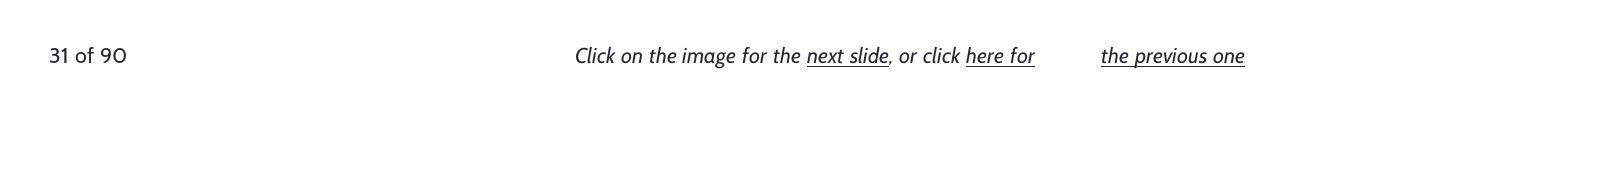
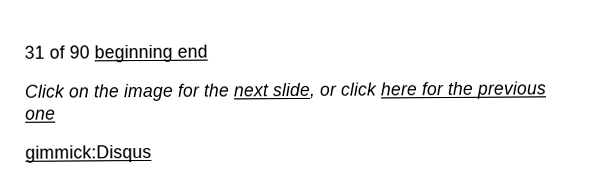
- 31 of 90
+ 31 of 90 beginning end
+ gimmick:Disqus

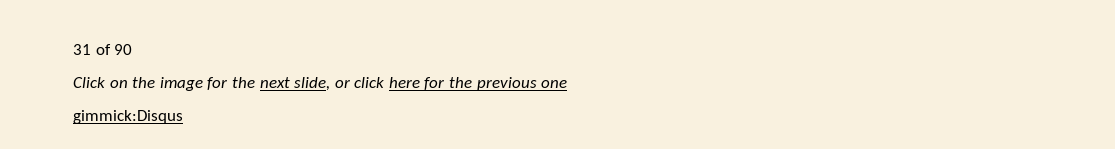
- 31 of 90 beginning end
+ 31 of 90

